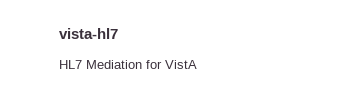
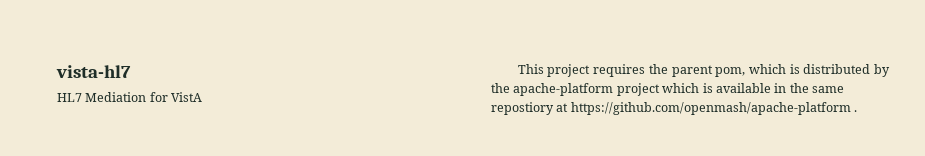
+ This project requires the parent pom, which is distributed by the apache-platform project which is available in the same repostiory at https://github.com/openmash/apache-platform .

